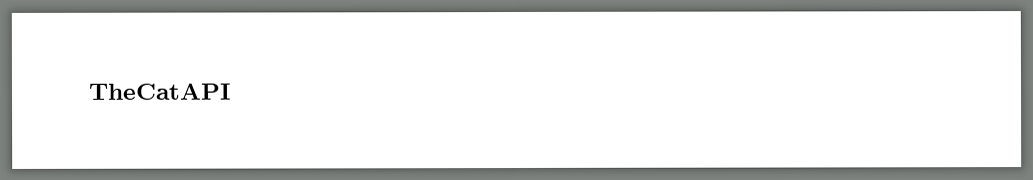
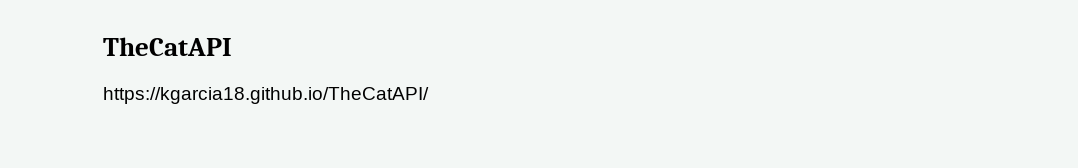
+ https://kgarcia18.github.io/TheCatAPI/

